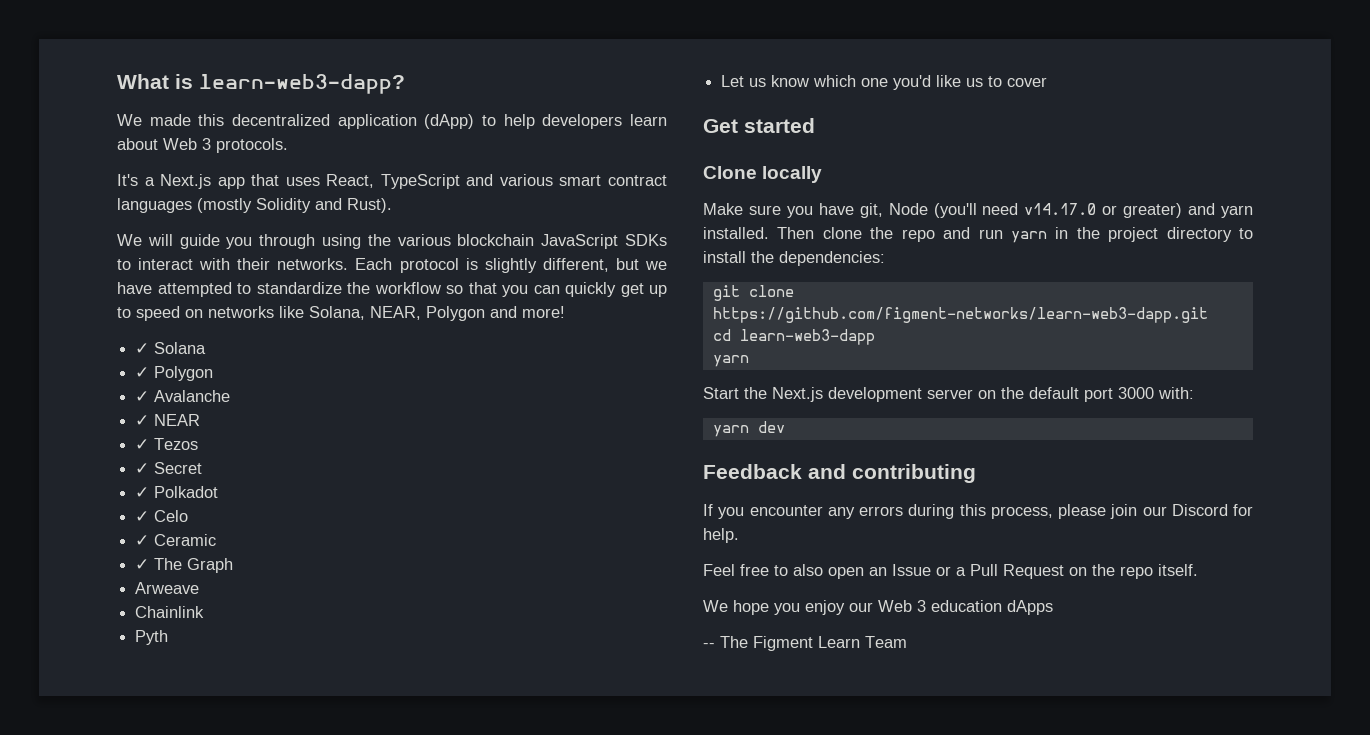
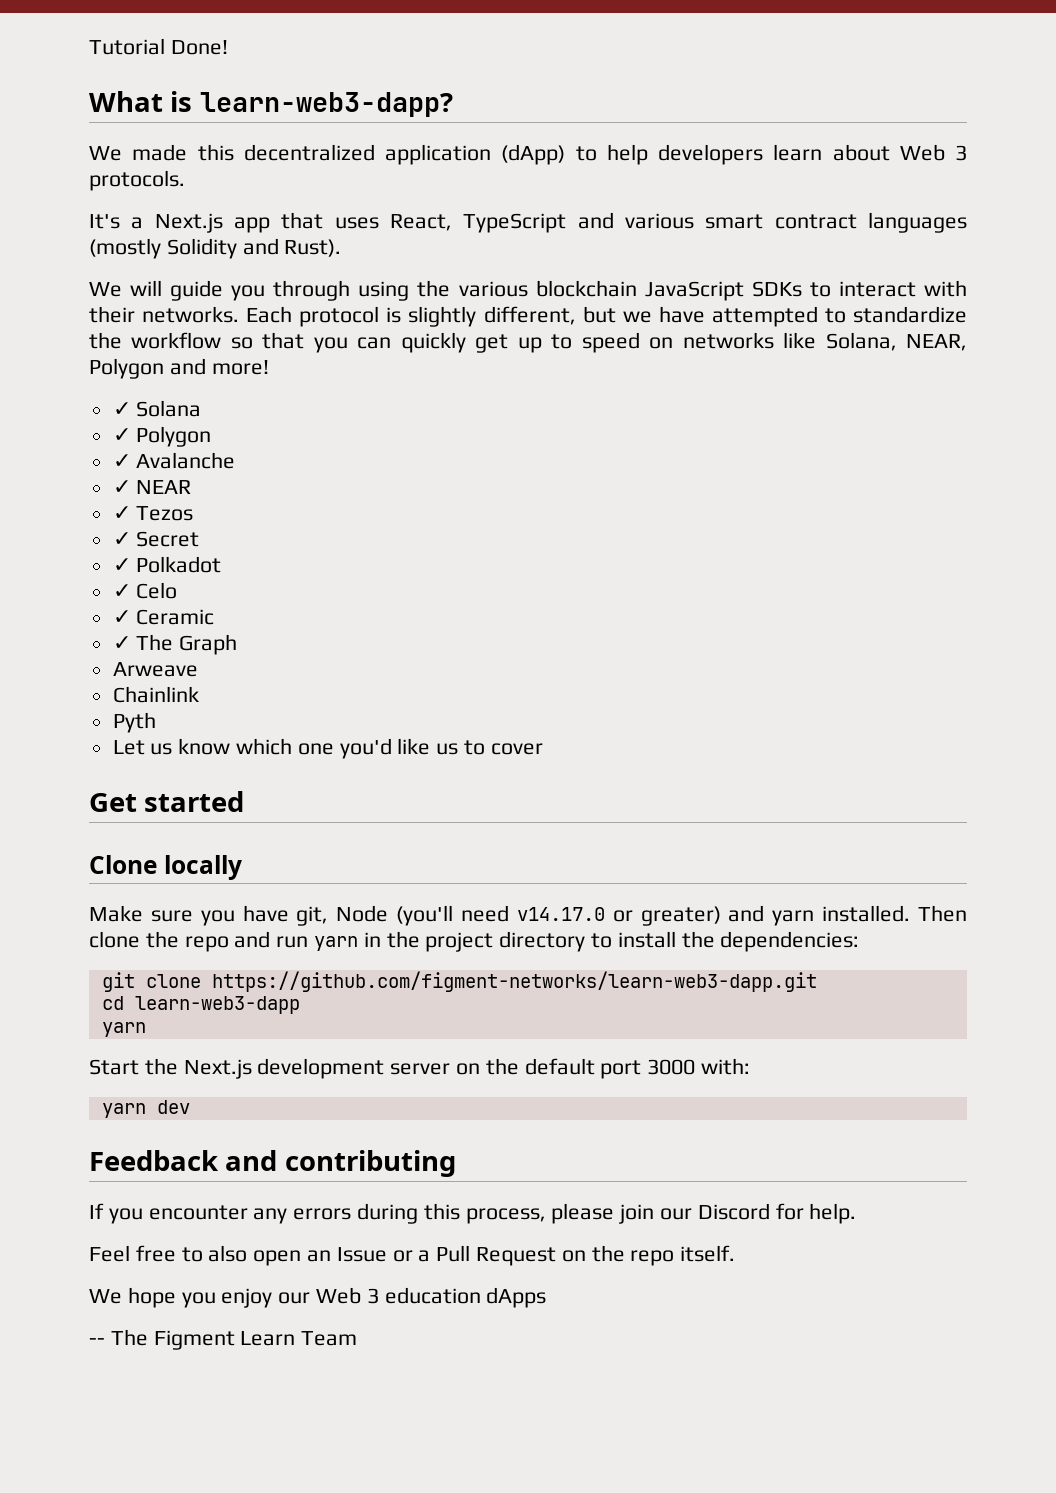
+ Tutorial Done!

